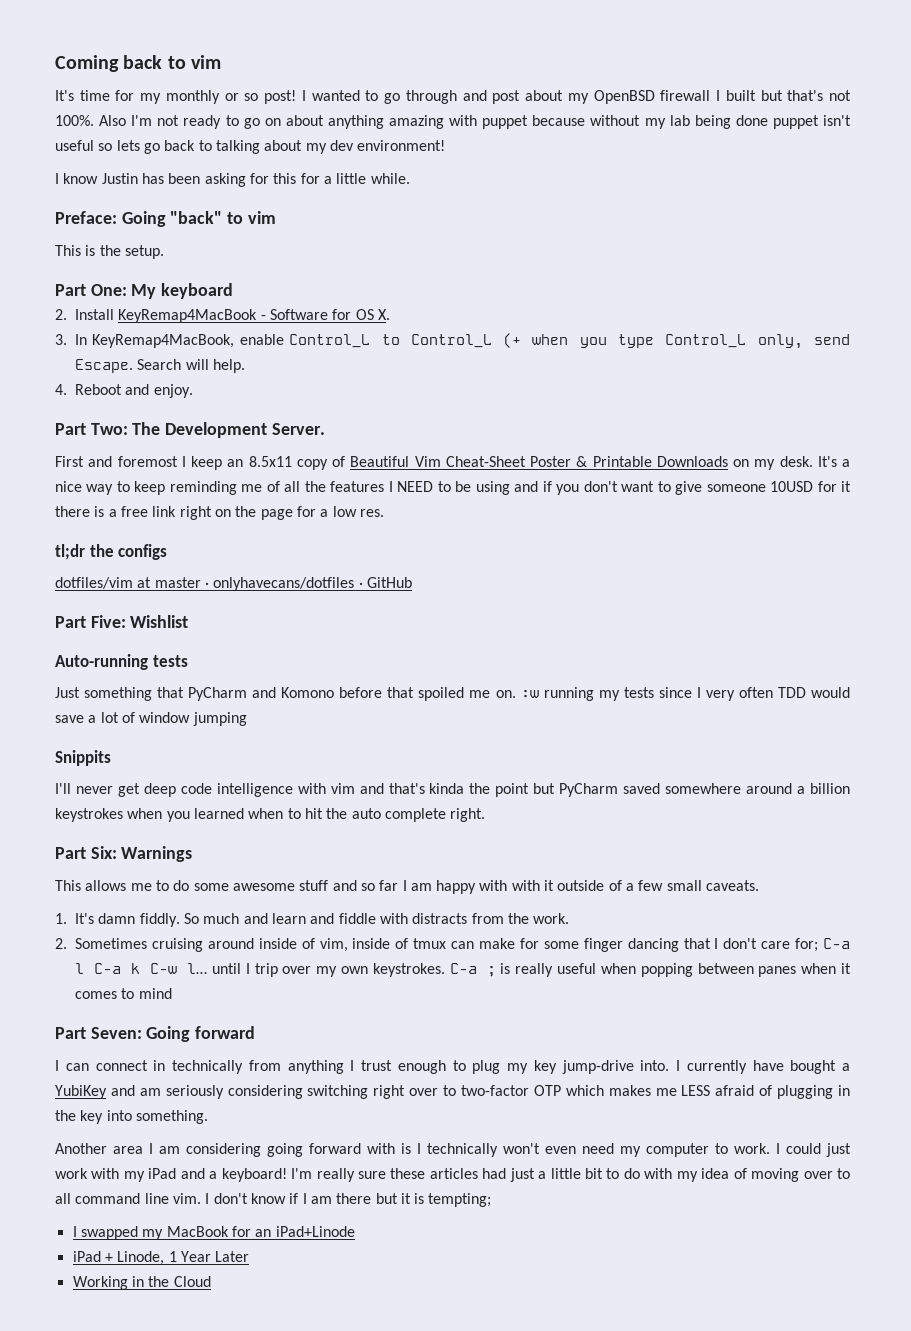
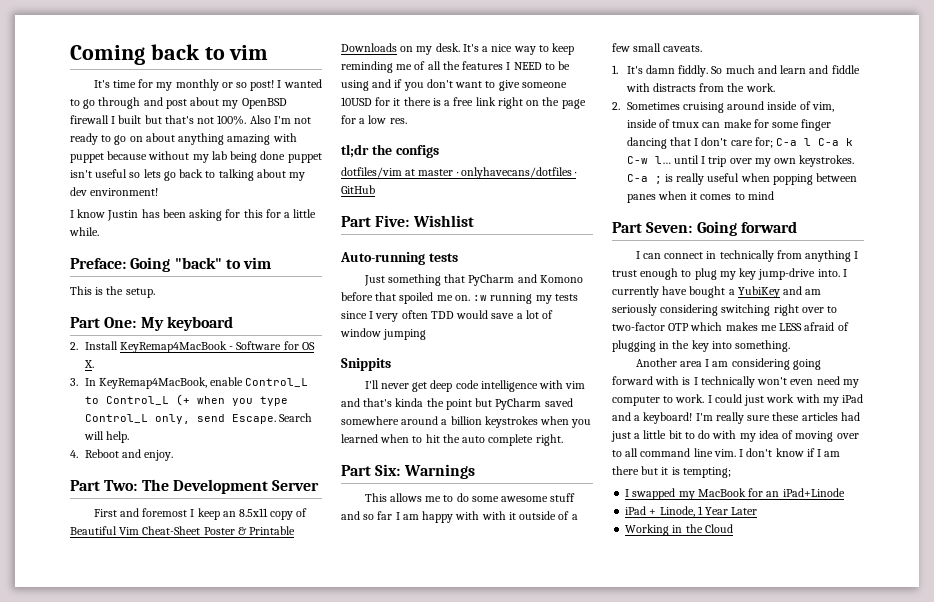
- Part Two: The Development Server.
+ Part Two: The Development Server

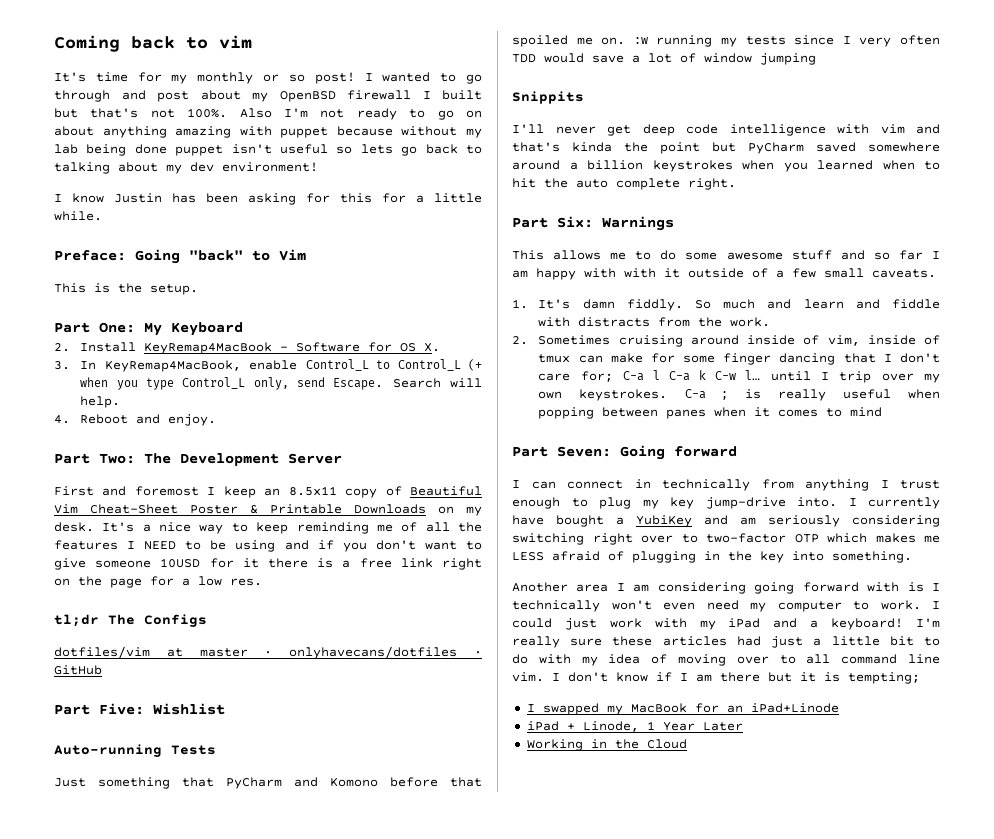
- Preface: Going "back" to vim
+ Preface: Going "back" to Vim
- Part One: My keyboard
+ Part One: My Keyboard
- tl;dr the configs
+ tl;dr The Configs
- Auto-running tests
+ Auto-running Tests

